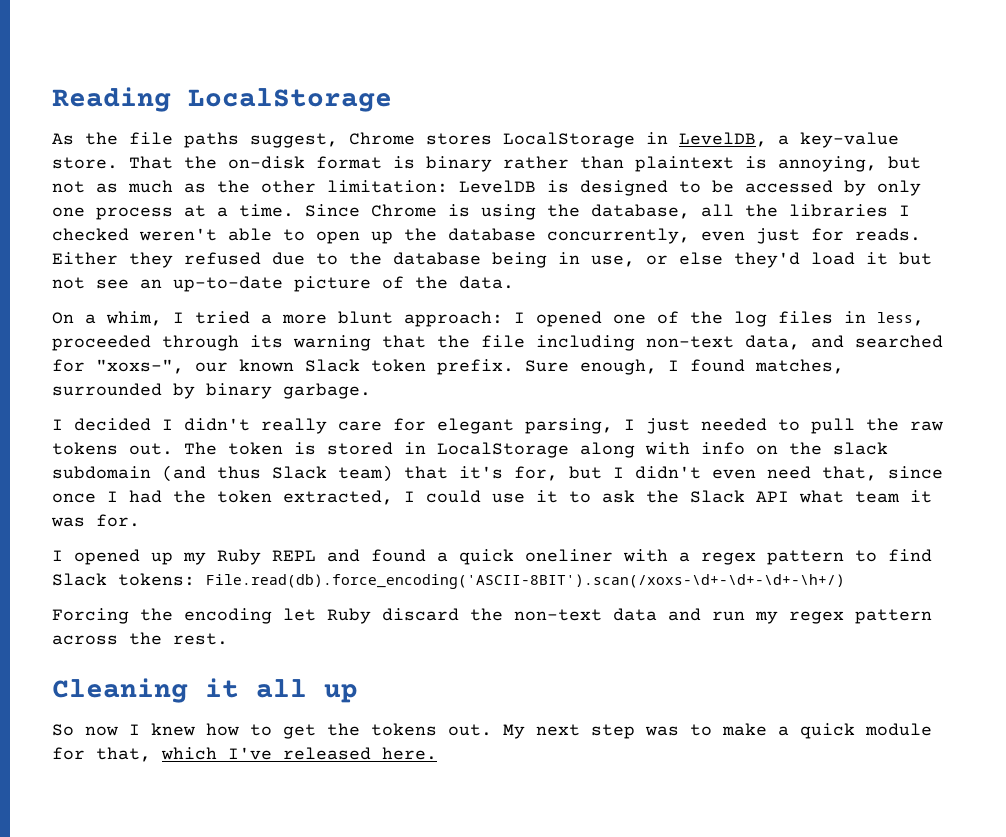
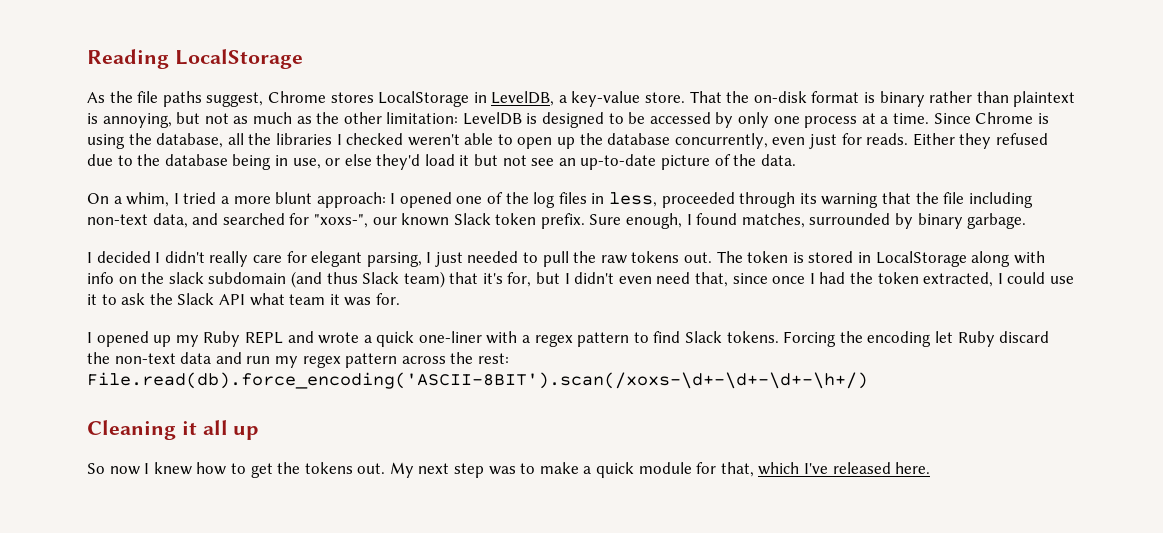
- I opened up my Ruby REPL and found a quick oneliner with a regex pattern to find Slack tokens: File.read(db).force_encoding('ASCII-8BIT').scan(/xoxs-\d+-\d+-\d+-\h+/)
- Forcing the encoding let Ruby discard the non-text data and run my regex pattern across the rest.
+ I opened up my Ruby REPL and wrote a quick one-liner with a regex pattern to find Slack tokens. Forcing the encoding let Ruby discard the non-text data and run my regex pattern across the rest: File.read(db).force_encoding('ASCII-8BIT').scan(/xoxs-\d+-\d+-\d+-\h+/)

